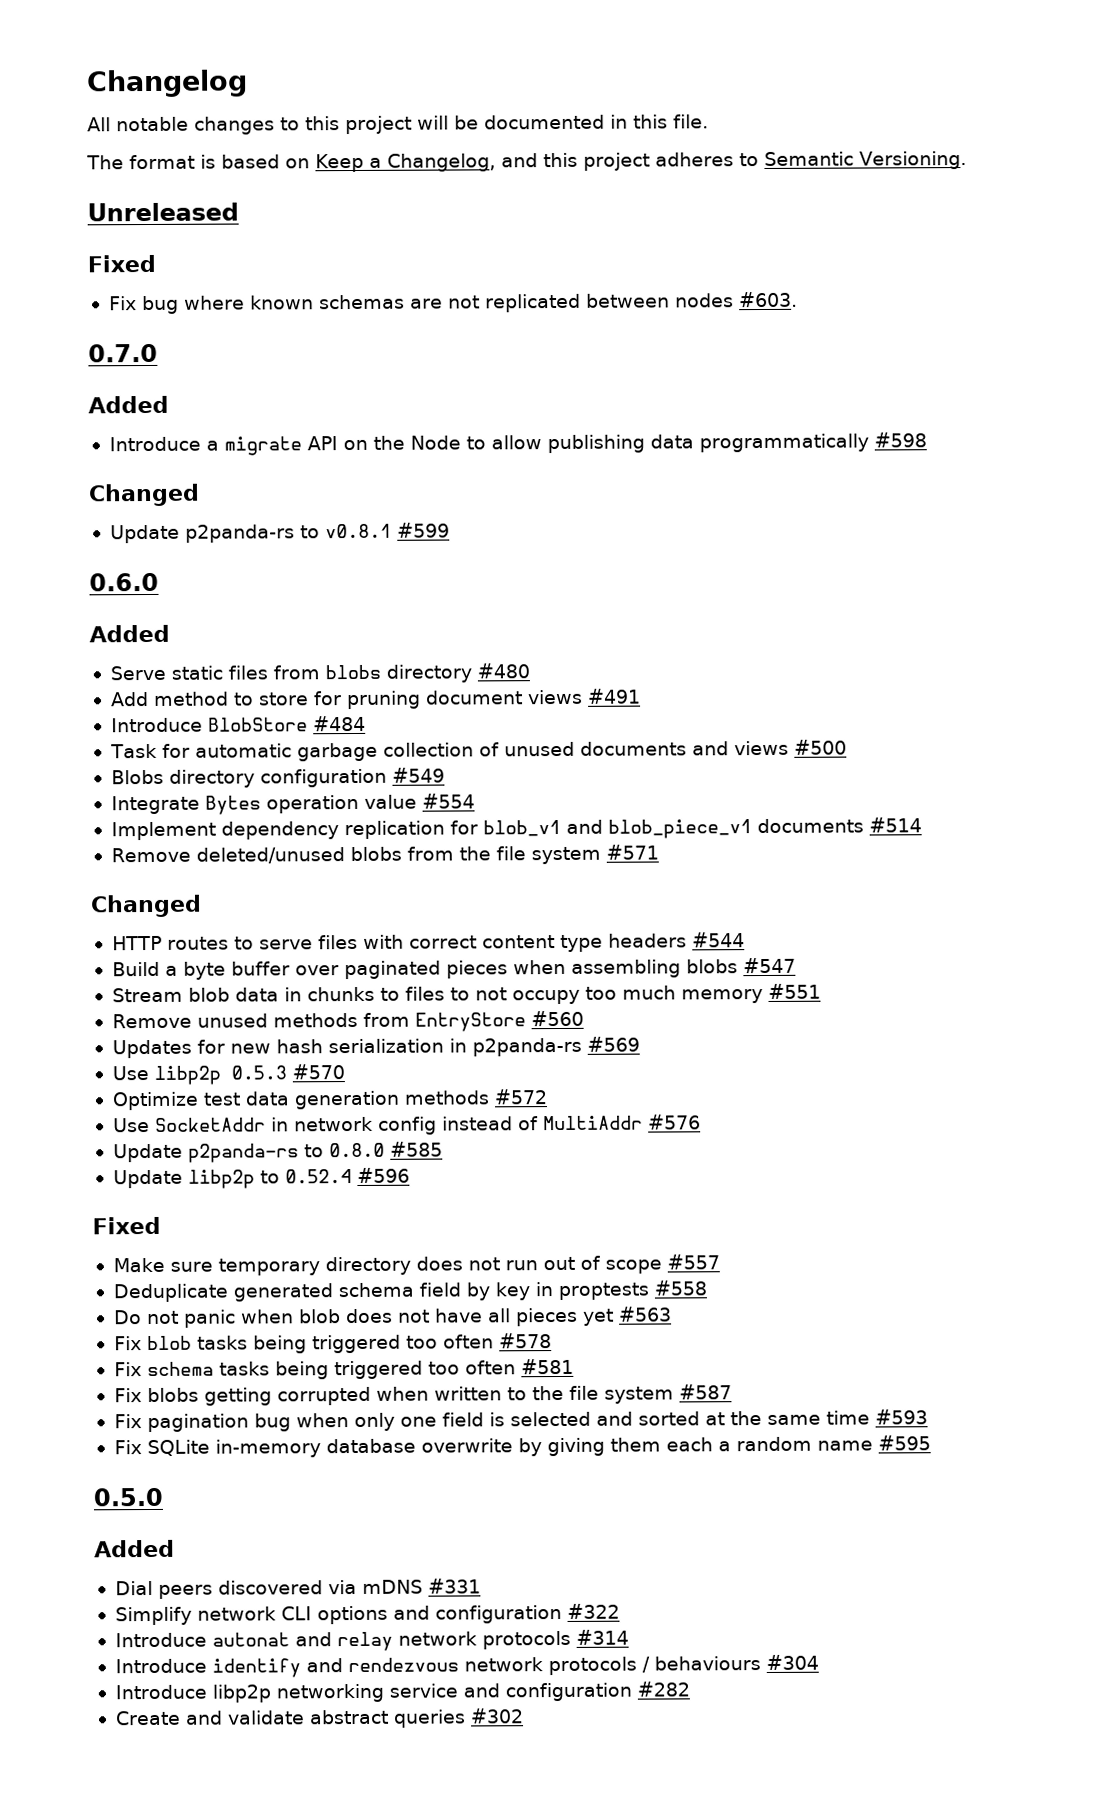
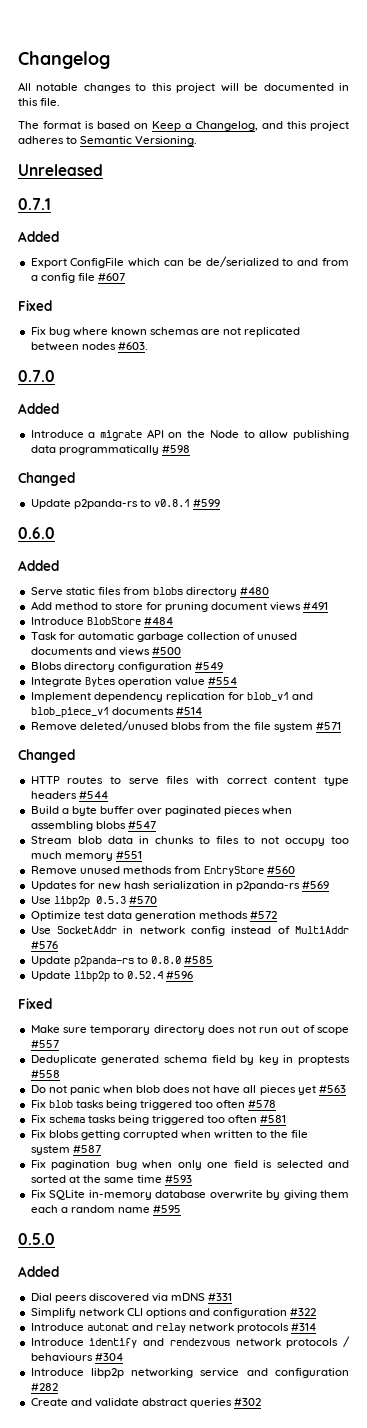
+ 0.7.1
+ Added
+ Export ConfigFile which can be de/serialized to and from a config file #607

